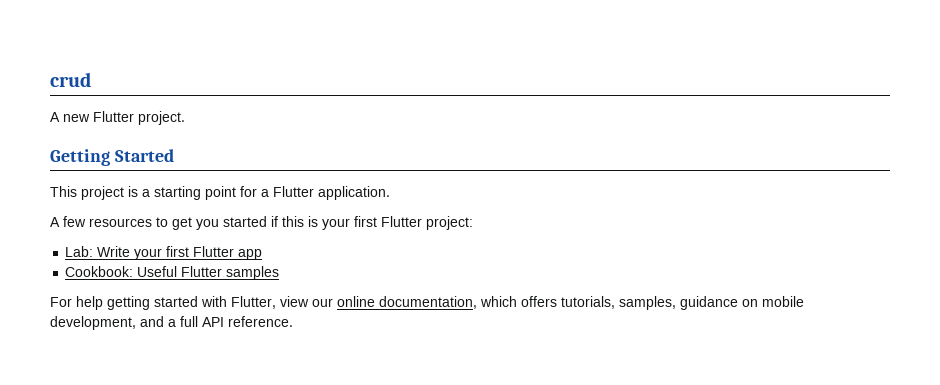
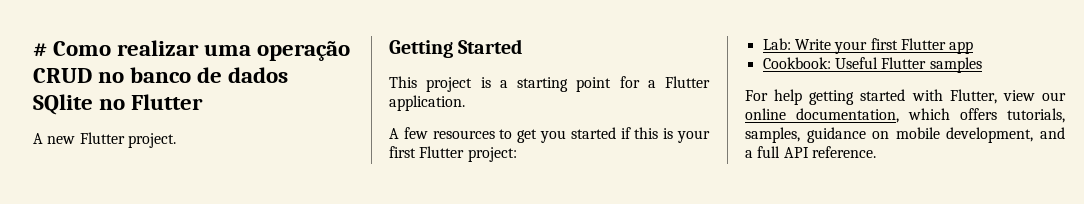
- crud
+ # Como realizar uma operação CRUD no banco de dados SQlite no Flutter

